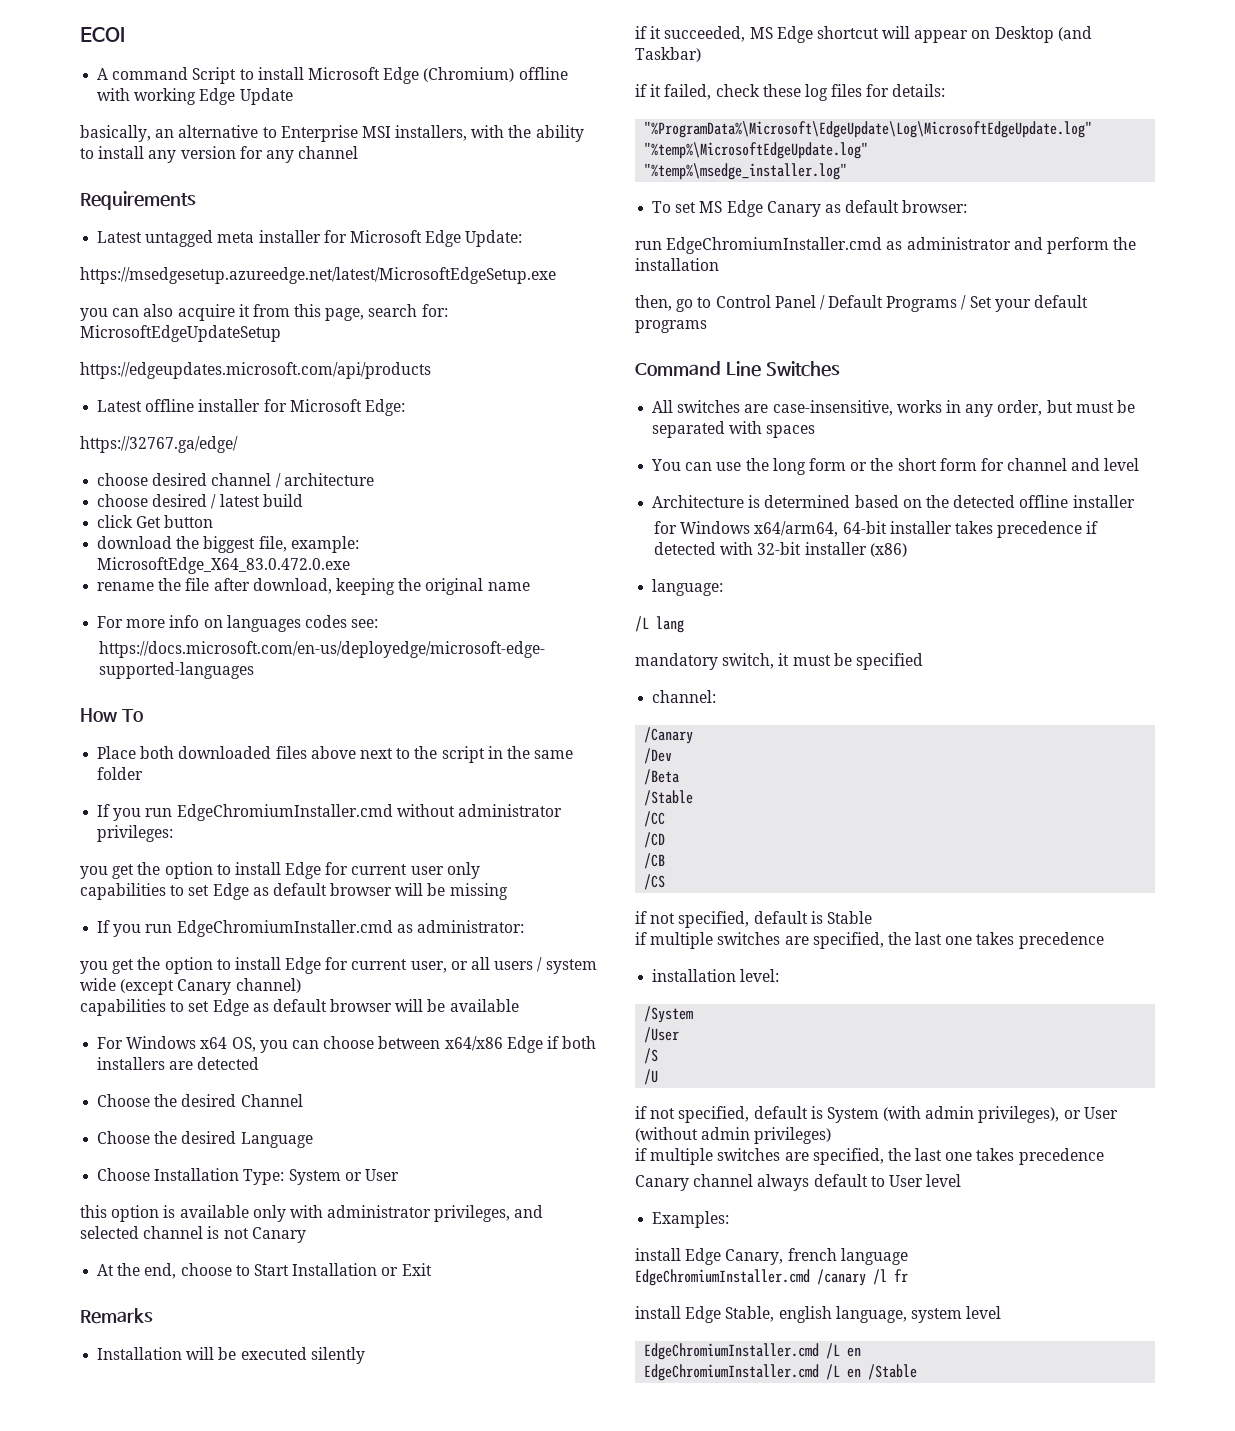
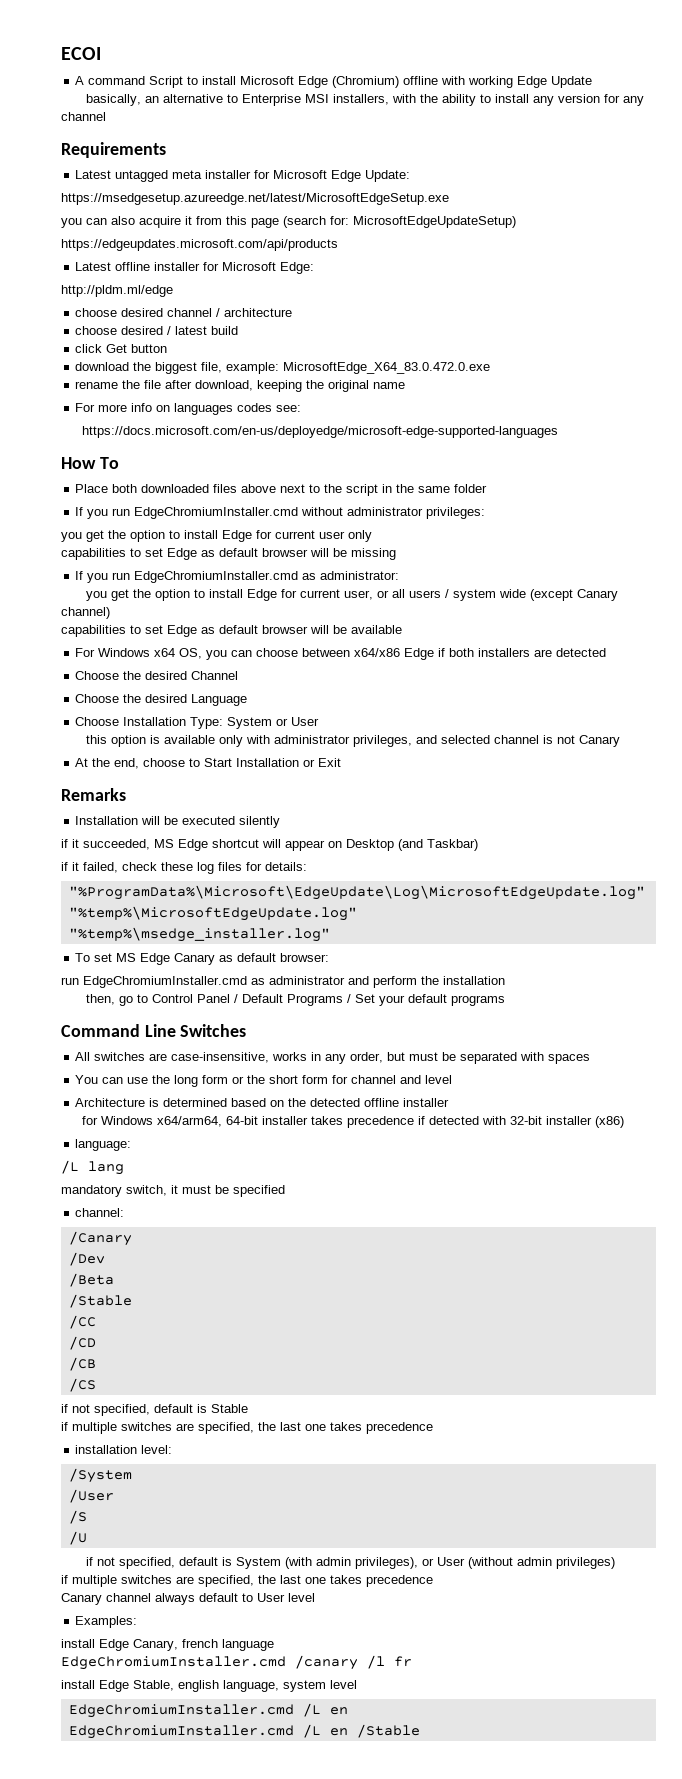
- you can also acquire it from this page, search for: MicrosoftEdgeUpdateSetup
+ you can also acquire it from this page (search for: MicrosoftEdgeUpdateSetup)
- https://32767.ga/edge/
+ http://pldm.ml/edge

